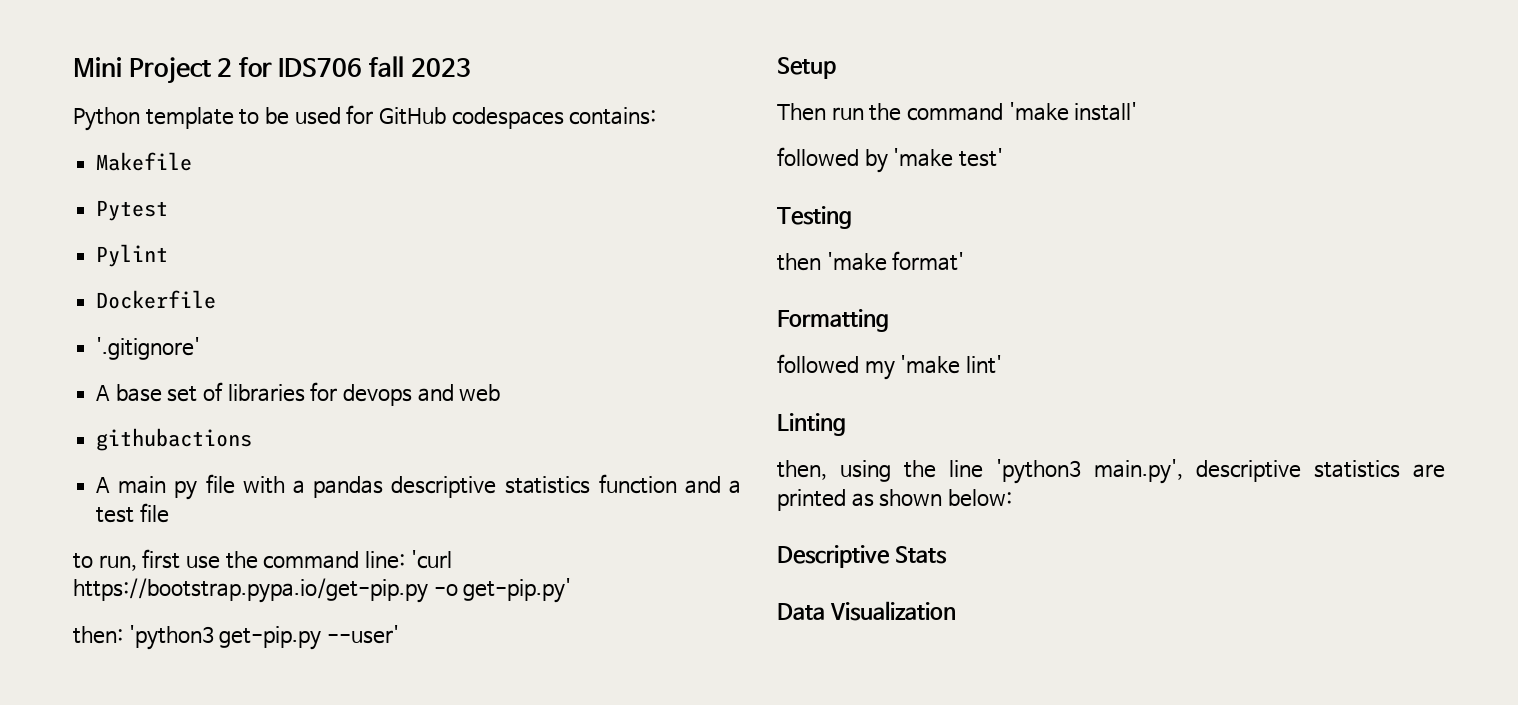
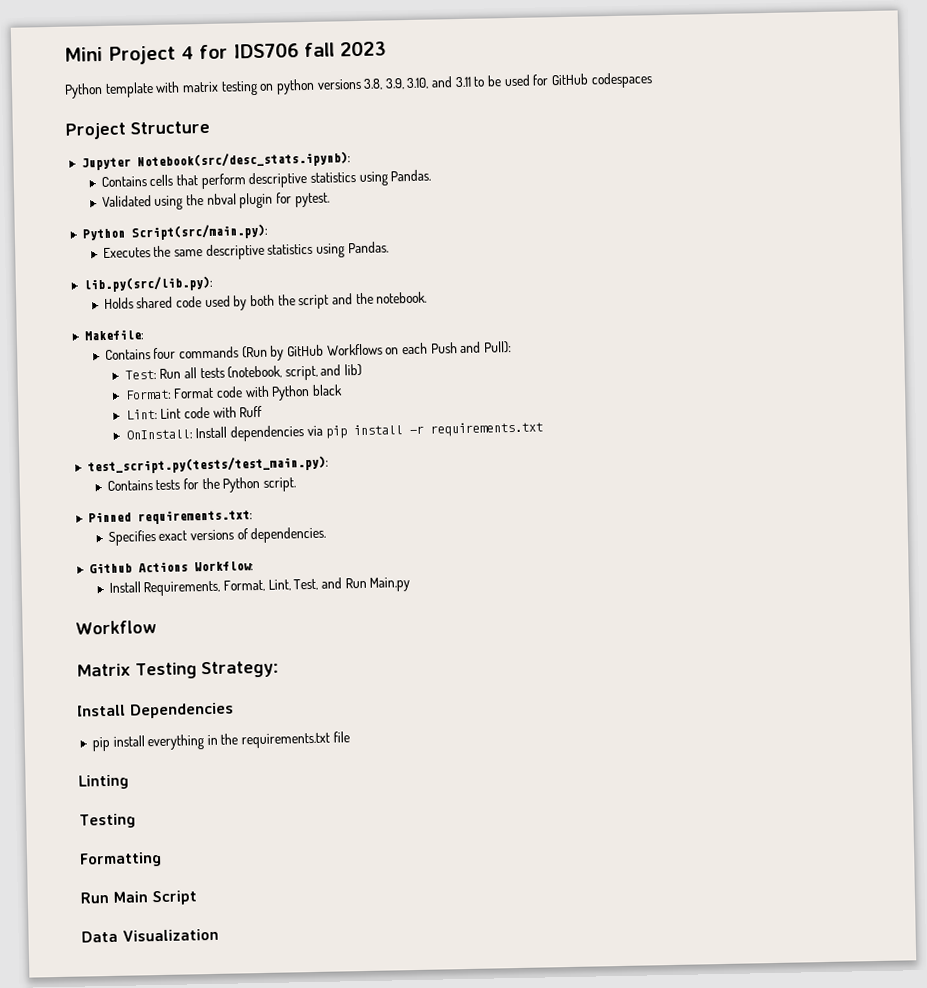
- Mini Project 2 for IDS706 fall 2023
+ Mini Project 4 for IDS706 fall 2023
- Python template to be used for GitHub codespaces contains:
- Makefile
- Pytest
- Pylint
- Dockerfile
- '.gitignore'
- A base set of libraries for devops and web
- githubactions
- A main py file with a pandas descriptive statistics function and a test file
- to run, first use the command line: 'curl https://bootstrap.pypa.io/get-pip.py -o get-pip.py'
- then: 'python3 get-pip.py --user'
- Setup
- Then run the command 'make install'
- followed by 'make test'
+ Python template with matrix testing on python versions 3.8, 3.9, 3.10, and 3.11 to be used for GitHub codespaces
+ Project Structure
+ Jupyter Notebook(src/desc_stats.ipynb):
+ Contains cells that perform descriptive statistics using Pandas.
+ Validated using the nbval plugin for pytest.
+ Python Script(src/main.py):
+ Executes the same descriptive statistics using Pandas.
+ lib.py(src/lib.py):
+ Holds shared code used by both the script and the notebook.
+ Makefile:
+ Contains four commands (Run by GitHub Workflows on each Push and Pull):
+ Test: Run all tests (notebook, script, and lib)
+ Format: Format code with Python black
+ Lint: Lint code with Ruff
+ OnInstall: Install dependencies via pip install -r requirements.txt
+ test_script.py(tests/test_main.py):
+ Contains tests for the Python script.
+ Pinned requirements.txt:
+ Specifies exact versions of dependencies.
+ Github Actions Workflow:
+ Install Requirements, Format, Lint, Test, and Run Main.py
+ Workflow
+ Matrix Testing Strategy:
+ Install Dependencies
+ pip install everything in the requirements.txt file
+ Linting
  Testing
- then 'make format'
  Formatting
- followed my 'make lint'
- Linting
- then, using the line 'python3 main.py', descriptive statistics are printed as shown below:
- Descriptive Stats
+ Run Main Script

